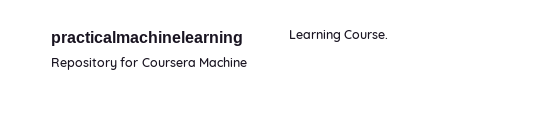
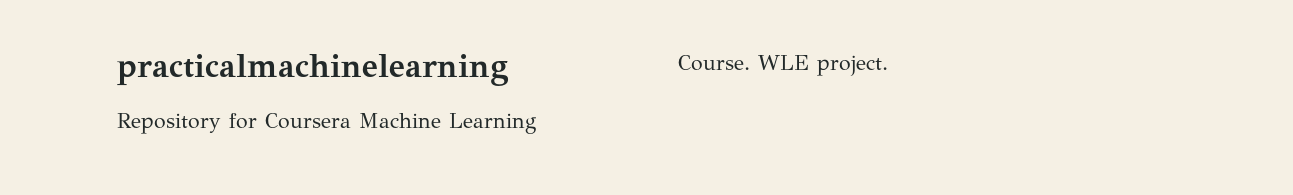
+ WLE project.

